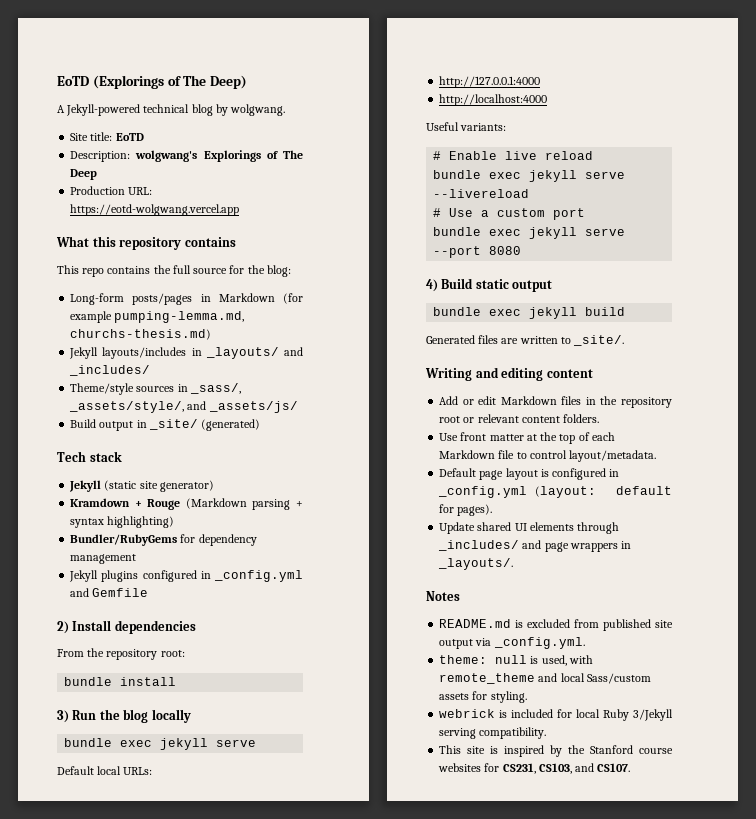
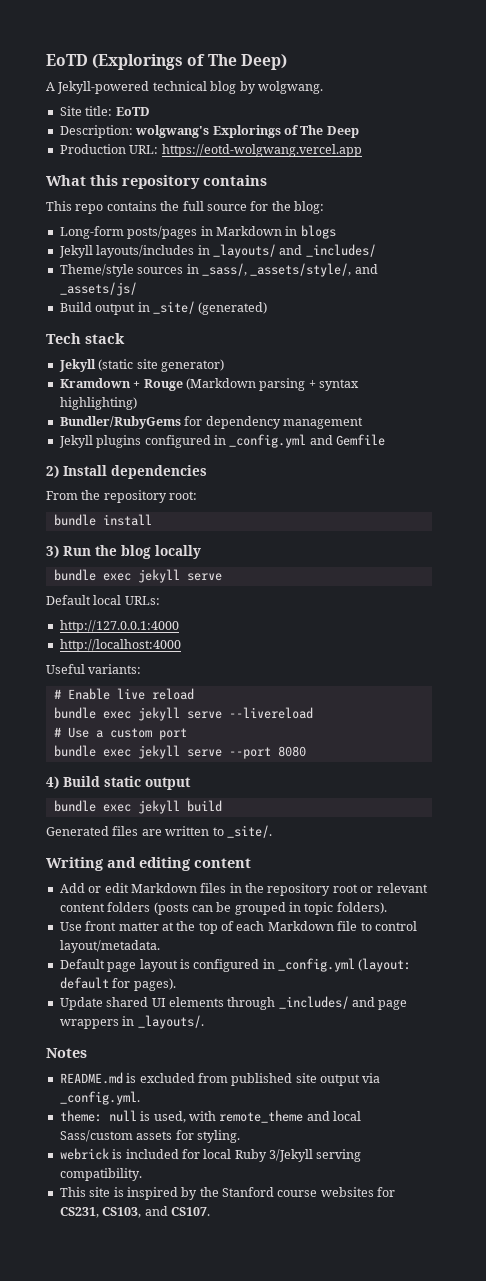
- Long-form posts/pages in Markdown (for example pumping-lemma.md, churchs-thesis.md)
+ Long-form posts/pages in Markdown in blogs
- Add or edit Markdown files in the repository root or relevant content folders.
+ Add or edit Markdown files in the repository root or relevant content folders (posts can be grouped in topic folders).

